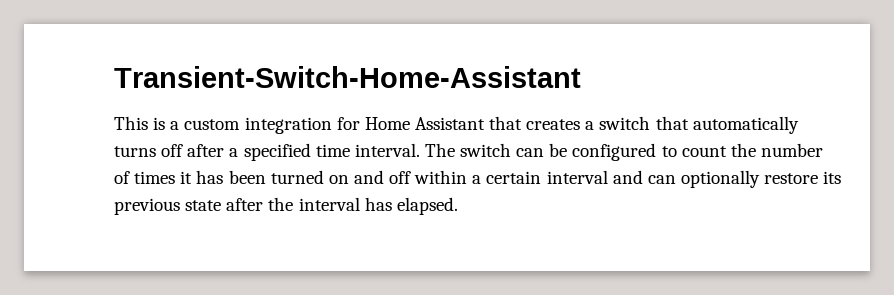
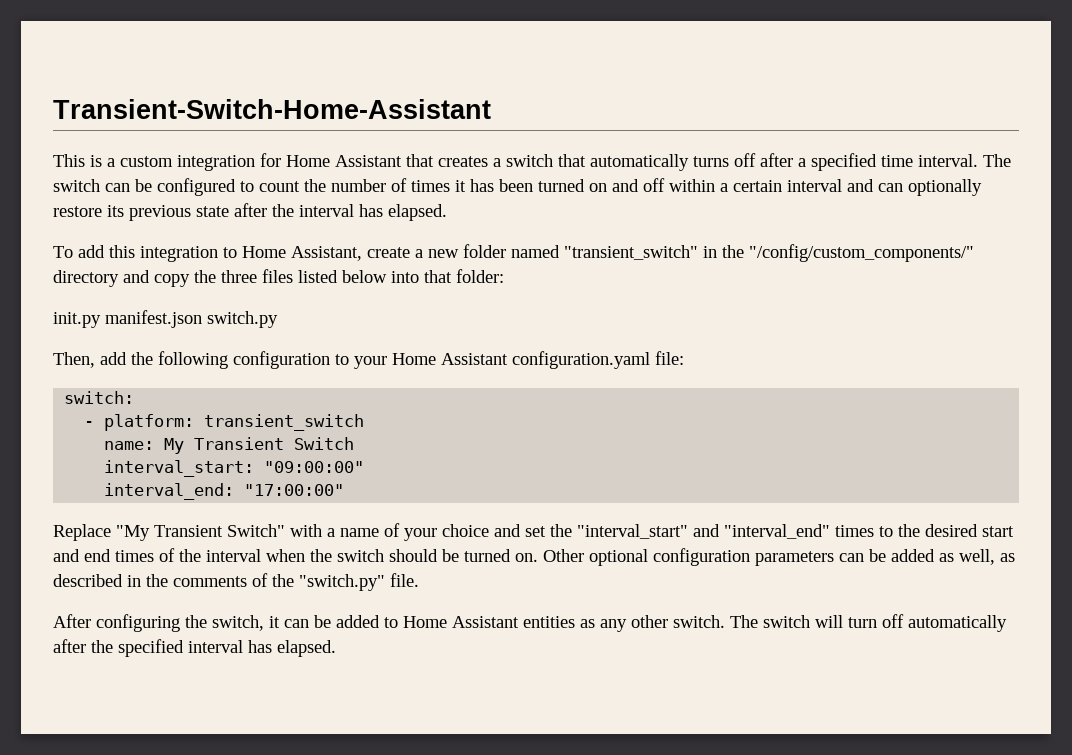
+ To add this integration to Home Assistant, create a new folder named "transient_switch" in the "/config/custom_components/" directory and copy the three files listed below into that folder:
+ init.py manifest.json switch.py
+ Then, add the following configuration to your Home Assistant configuration.yaml file:
+ switch:
+ - platform: transient_switch
+ name: My Transient Switch
+ interval_start: "09:00:00"
+ interval_end: "17:00:00"
+ Replace "My Transient Switch" with a name of your choice and set the "interval_start" and "interval_end" times to the desired start and end times of the interval when the switch should be turned on. Other optional configuration parameters can be added as well, as described in the comments of the "switch.py" file.
+ After configuring the switch, it can be added to Home Assistant entities as any other switch. The switch will turn off automatically after the specified interval has elapsed.

